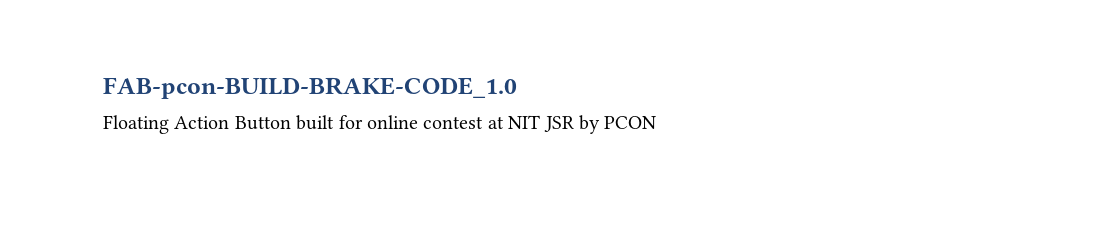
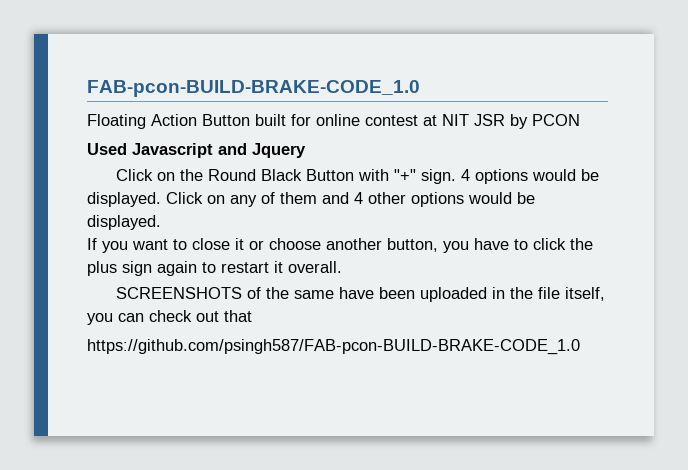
+ Used Javascript and Jquery
+ Click on the Round Black Button with "+" sign. 4 options would be displayed. Click on any of them and 4 other options would be displayed.
+ If you want to close it or choose another button, you have to click the plus sign again to restart it overall.
+ SCREENSHOTS of the same have been uploaded in the file itself, you can check out that
+ https://github.com/psingh587/FAB-pcon-BUILD-BRAKE-CODE_1.0

